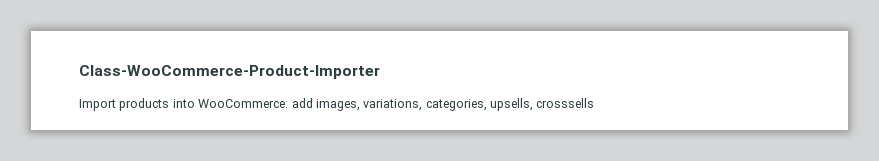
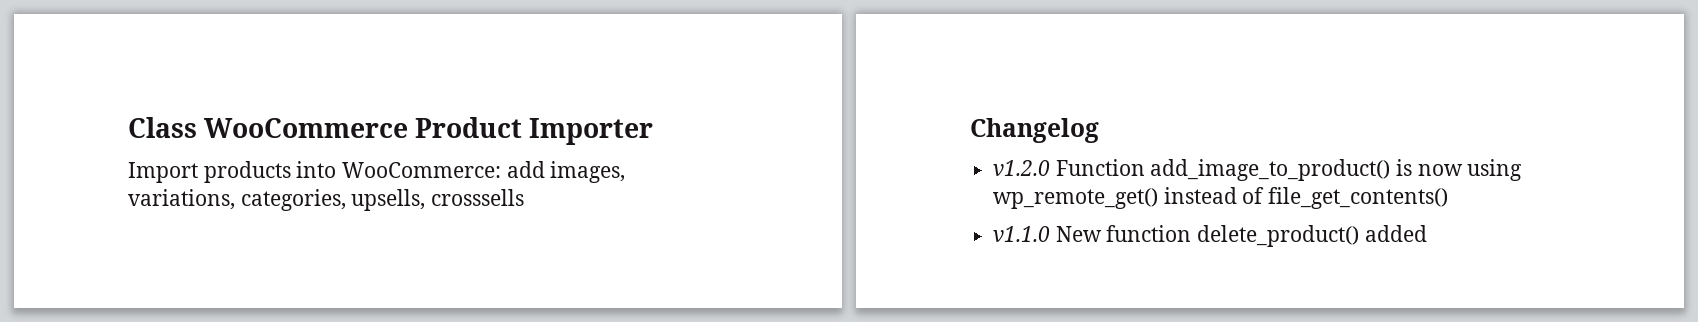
- Class-WooCommerce-Product-Importer
+ Class WooCommerce Product Importer
+ Changelog
+ v1.2.0 Function add_image_to_product() is now using wp_remote_get() instead of file_get_contents()
+ v1.1.0 New function delete_product() added

